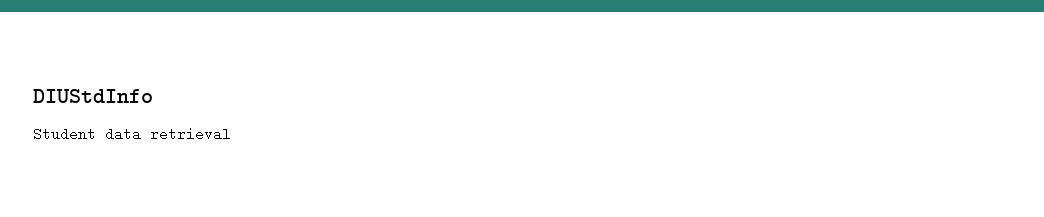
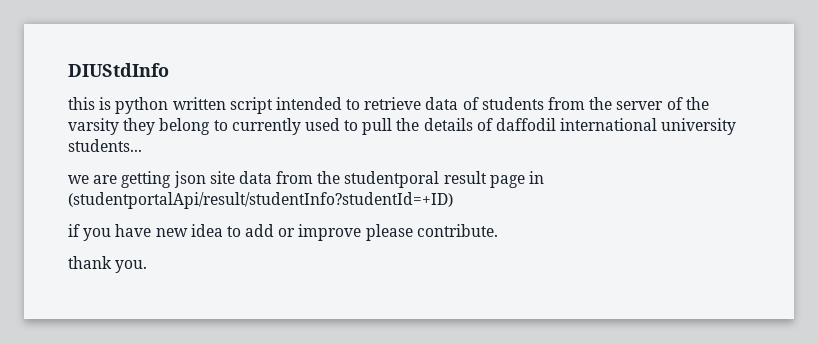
- Student data retrieval
+ this is python written script intended to retrieve data of students from the server of the varsity they belong to currently used to pull the details of daffodil international university students...
+ we are getting json site data from the studentporal result page in (studentportalApi/result/studentInfo?studentId=+ID)
+ if you have new idea to add or improve please contribute.
+ thank you.

